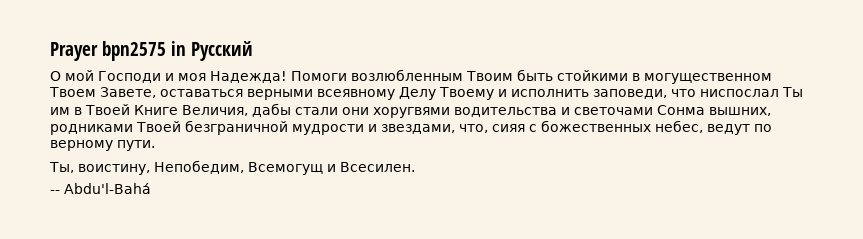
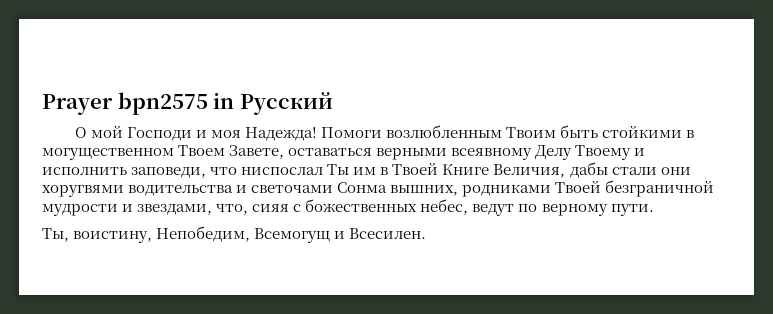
- -- Abdu'l-Bahá

